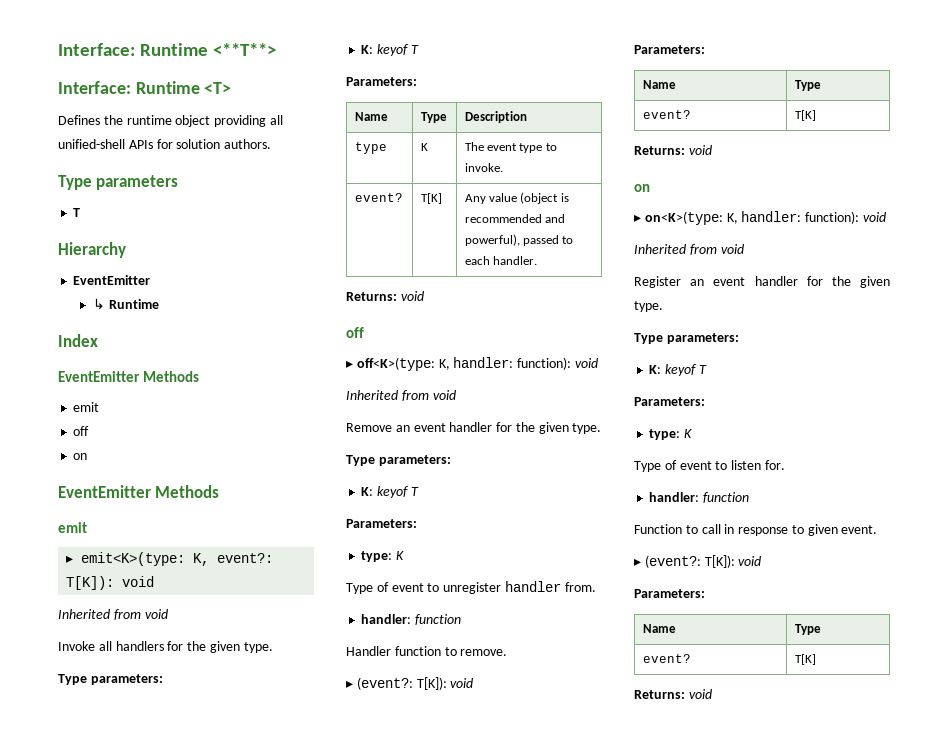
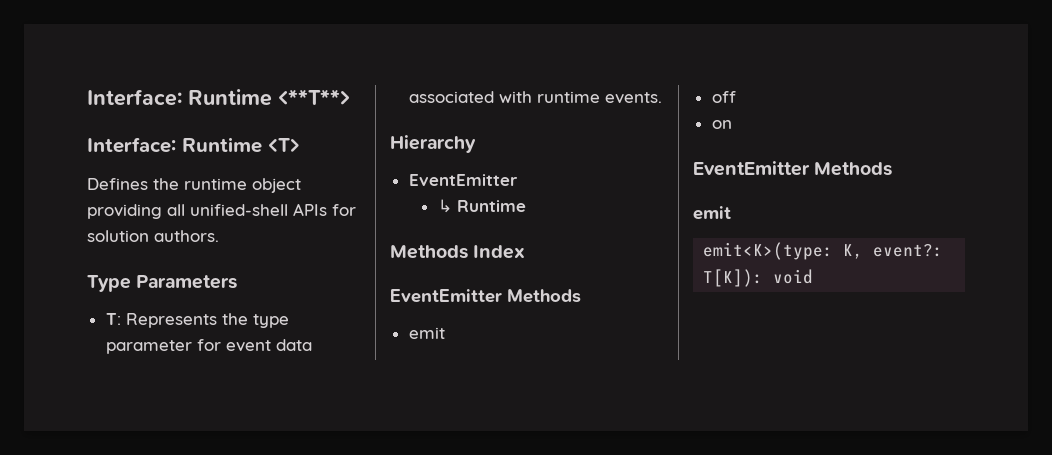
- Type parameters
- T
+ Type Parameters
+ T: Represents the type parameter for event data associated with runtime events.
- Index
+ Methods Index
- ▸ emit<K>(type: K, event?: T[K]): void
- Inherited from void
- Invoke all handlers for the given type.
- Type parameters:
- K: keyof T
- Parameters:
- Name | Type | Description
- type | K | The event type to invoke.
- event? | T[K] | Any value (object is recommended and powerful), passed to each handler.
- Returns: void
- off
- ▸ off<K>(type: K, handler: function): void
- Inherited from void
- Remove an event handler for the given type.
- Type parameters:
- K: keyof T
- Parameters:
- type: K
- Type of event to unregister handler from.
- handler: function
- Handler function to remove.
- ▸ (event?: T[K]): void
- Parameters:
- Name | Type
- event? | T[K]
- Returns: void
- on
- ▸ on<K>(type: K, handler: function): void
- Inherited from void
- Register an event handler for the given type.
- Type parameters:
- K: keyof T
- Parameters:
- type: K
- Type of event to listen for.
- handler: function
- Function to call in response to given event.
- ▸ (event?: T[K]): void
- Parameters:
- Name | Type
- event? | T[K]
- Returns: void
+ emit<K>(type: K, event?: T[K]): void

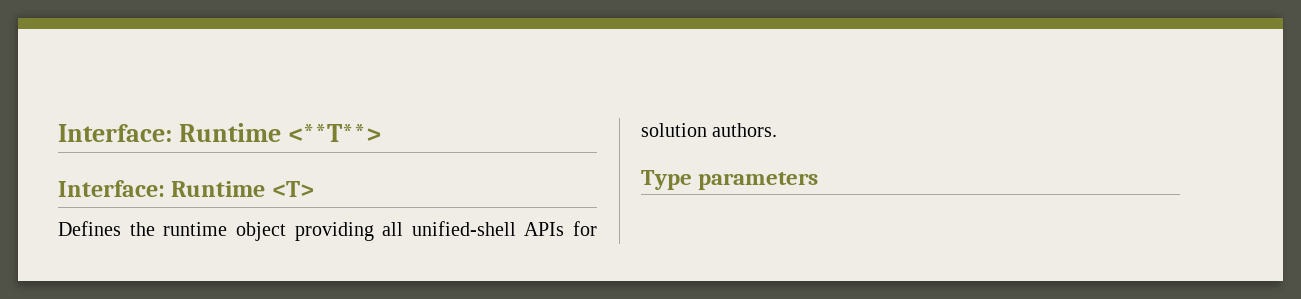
- Type Parameters
- T: Represents the type parameter for event data associated with runtime events.
- Hierarchy
- EventEmitter
- ↳ Runtime
- Methods Index
- EventEmitter Methods
- emit
- off
- on
- EventEmitter Methods
- emit
- emit<K>(type: K, event?: T[K]): void
+ Type parameters

